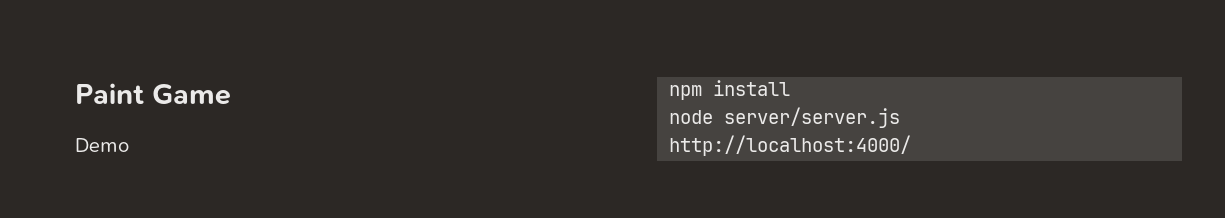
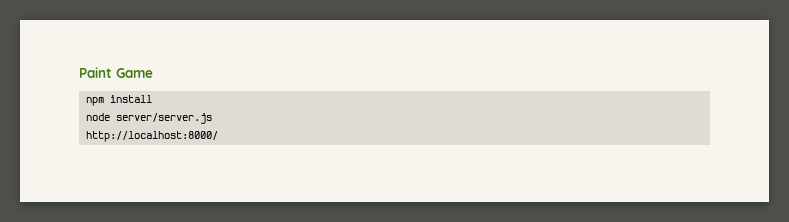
- Demo
- http://localhost:4000/
+ http://localhost:8000/

